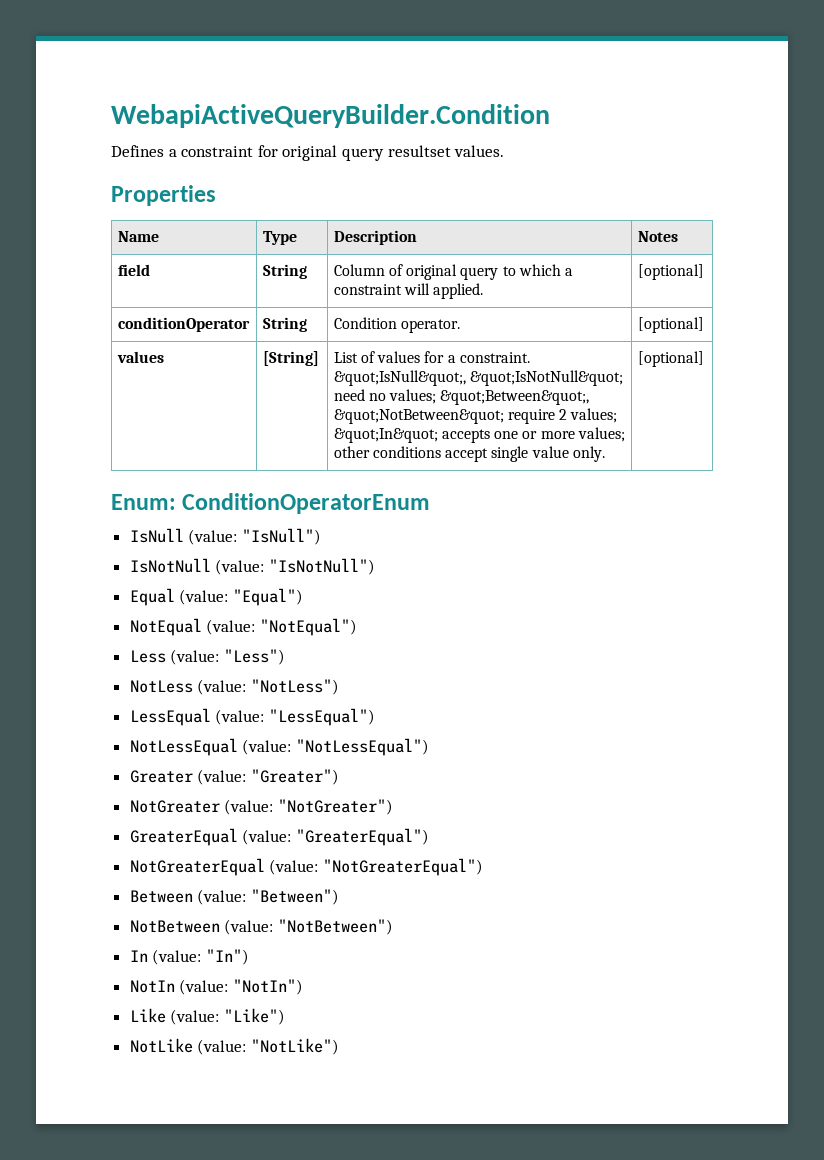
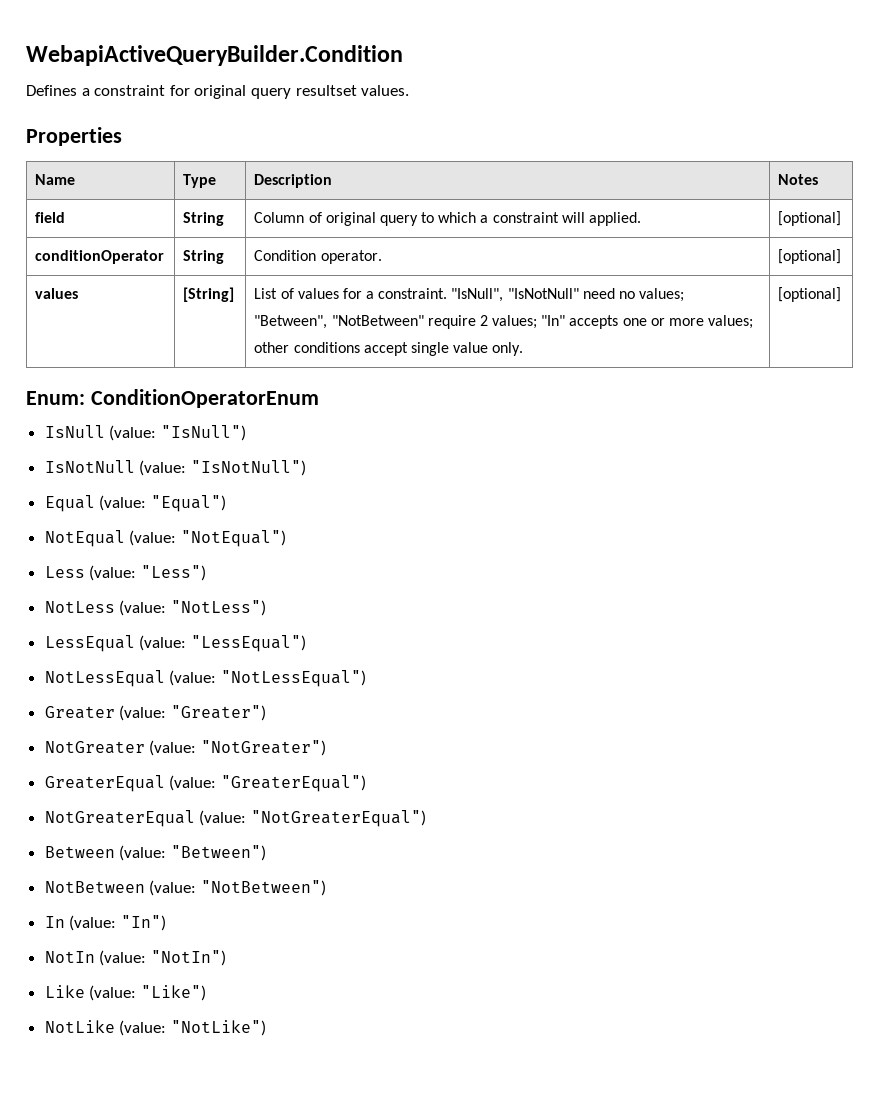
- values | [String] | List of values for a constraint. &quot;IsNull&quot;, &quot;IsNotNull&quot; need no values; &quot;Between&quot;, &quot;NotBetween&quot; require 2 values; &quot;In&quot; accepts one or more values; other conditions accept single value only. | [optional]
+ values | [String] | List of values for a constraint. "IsNull", "IsNotNull" need no values; "Between", "NotBetween" require 2 values; "In" accepts one or more values; other conditions accept single value only. | [optional]

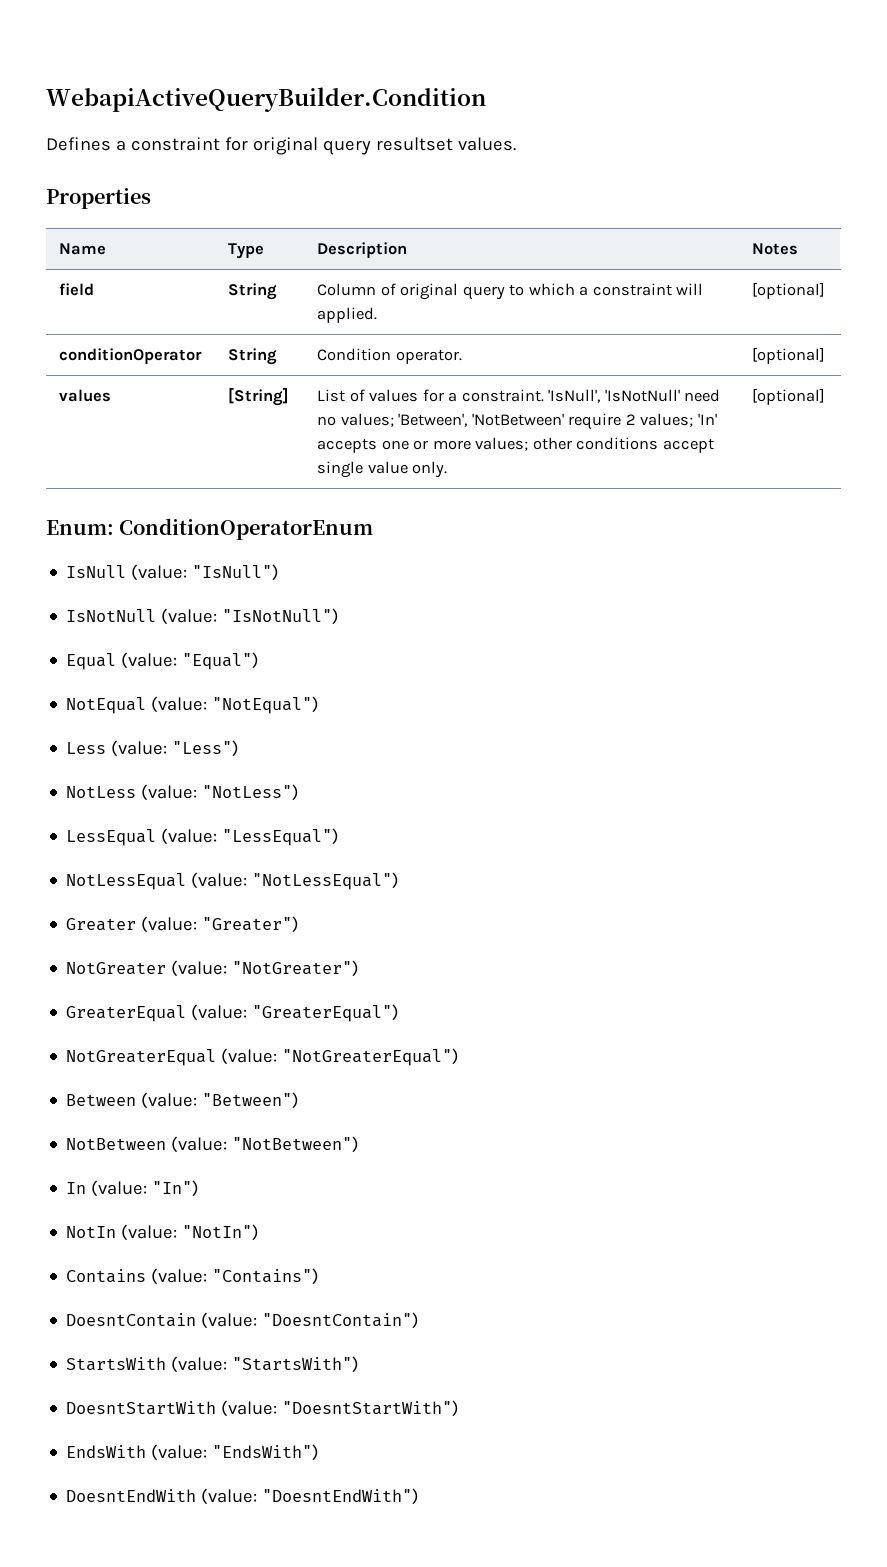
- values | [String] | List of values for a constraint. "IsNull", "IsNotNull" need no values; "Between", "NotBetween" require 2 values; "In" accepts one or more values; other conditions accept single value only. | [optional]
+ values | [String] | List of values for a constraint. 'IsNull', 'IsNotNull' need no values; 'Between', 'NotBetween' require 2 values; 'In' accepts one or more values; other conditions accept single value only. | [optional]
- Like (value: "Like")
- NotLike (value: "NotLike")
+ Contains (value: "Contains")
+ DoesntContain (value: "DoesntContain")
+ StartsWith (value: "StartsWith")
+ DoesntStartWith (value: "DoesntStartWith")
+ EndsWith (value: "EndsWith")
+ DoesntEndWith (value: "DoesntEndWith")

